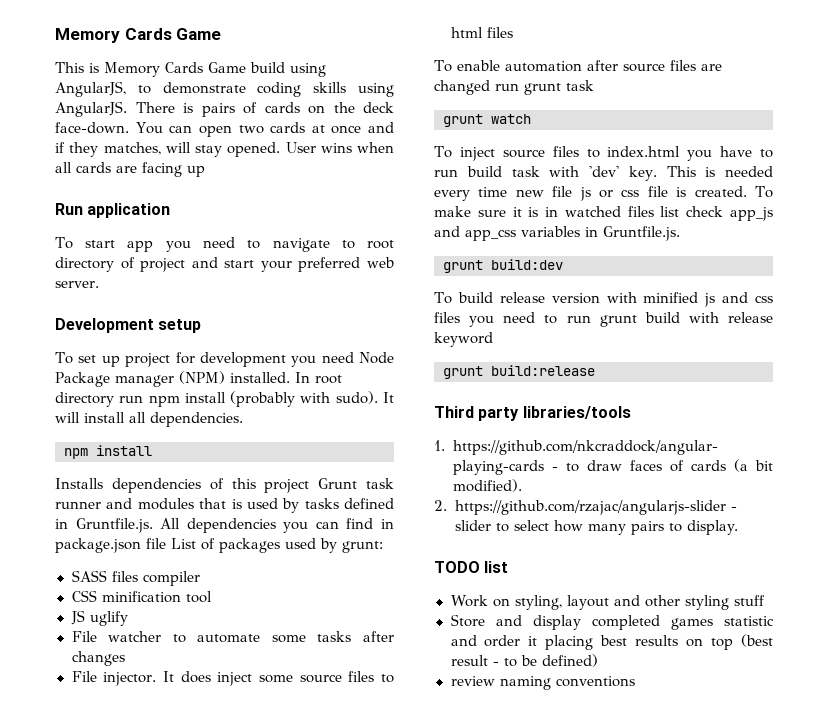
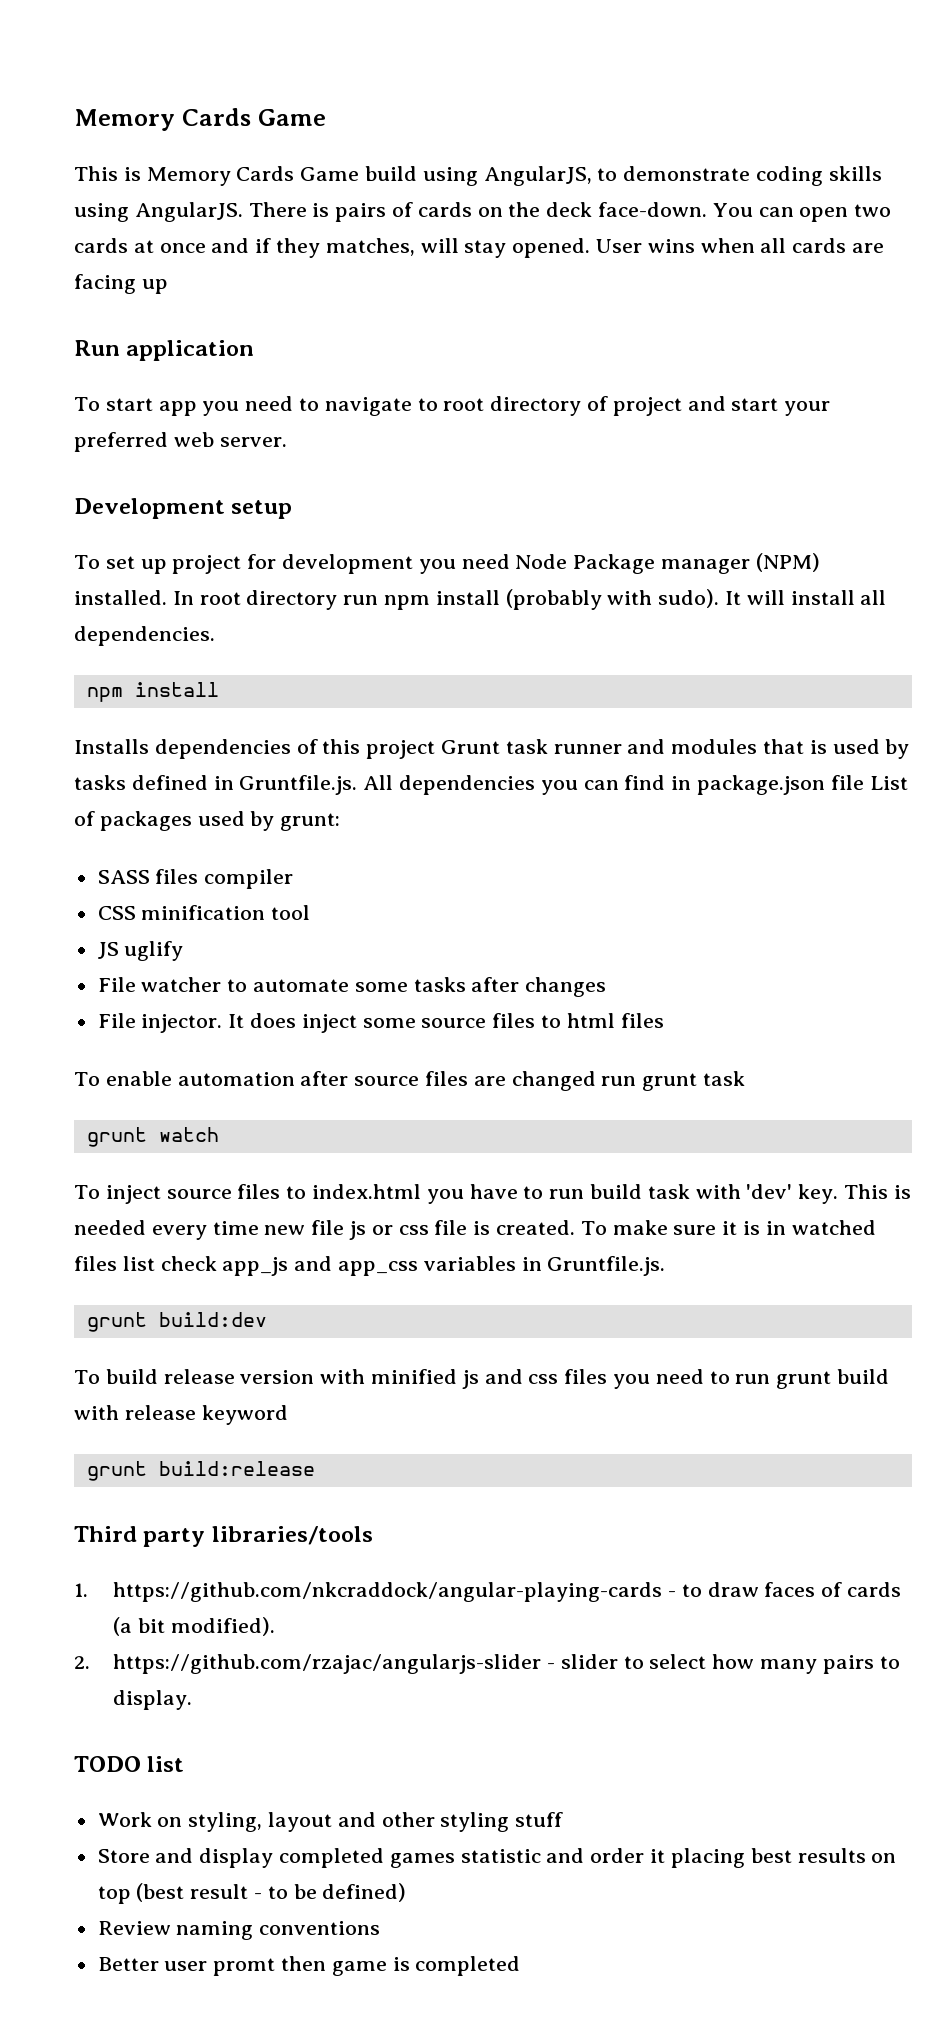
- review naming conventions
+ Review naming conventions
+ Better user promt then game is completed

